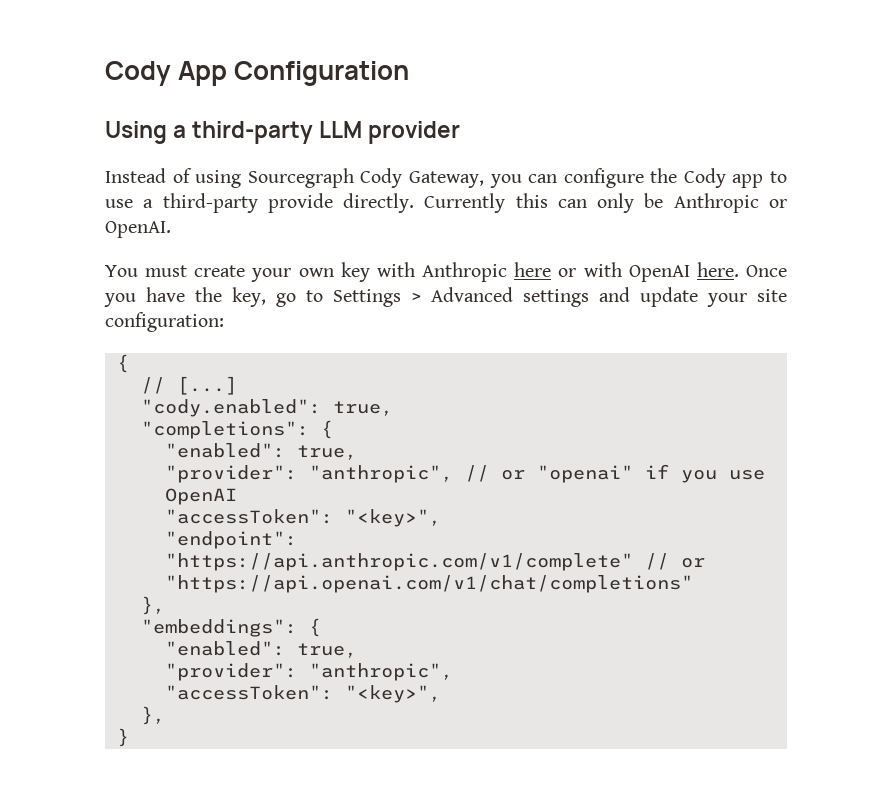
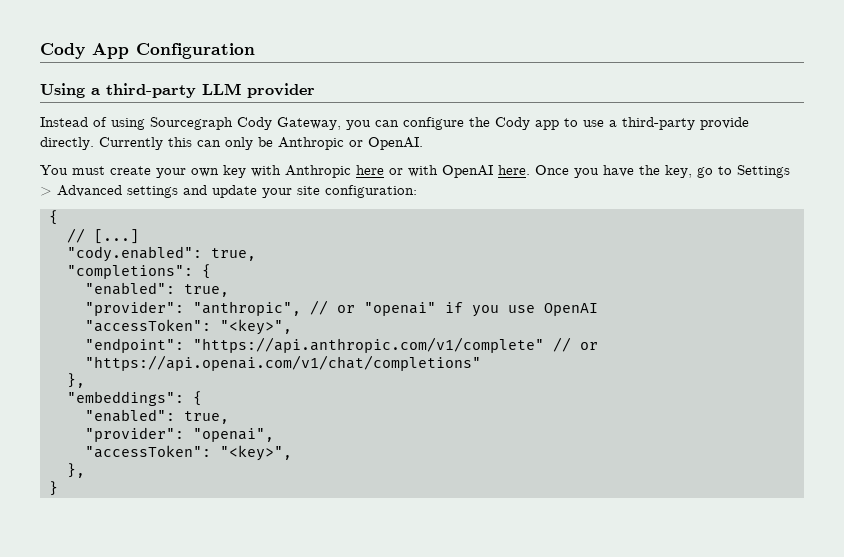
  "embeddings": {
  "enabled": true,
- "provider": "anthropic",
+ "provider": "openai",

